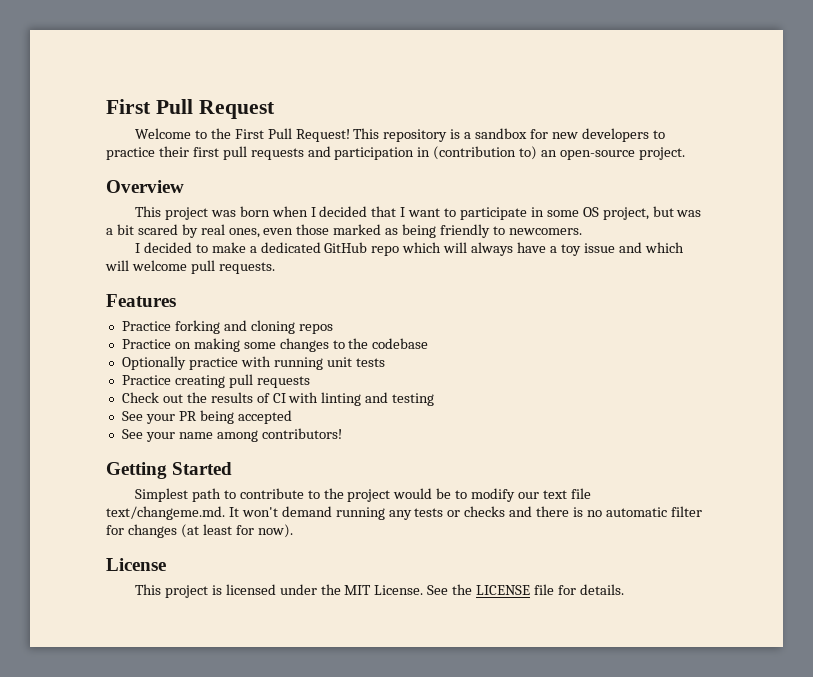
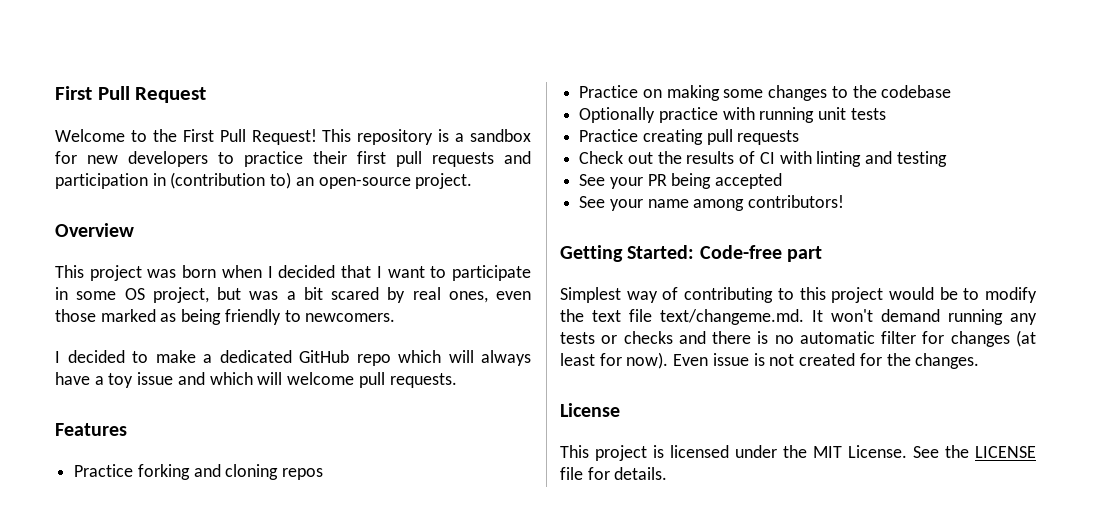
- Getting Started
- Simplest path to contribute to the project would be to modify our text file text/changeme.md. It won't demand running any tests or checks and there is no automatic filter for changes (at least for now).
+ Getting Started: Code-free part
+ Simplest way of contributing to this project would be to modify the text file text/changeme.md. It won't demand running any tests or checks and there is no automatic filter for changes (at least for now). Even issue is not created for the changes.

